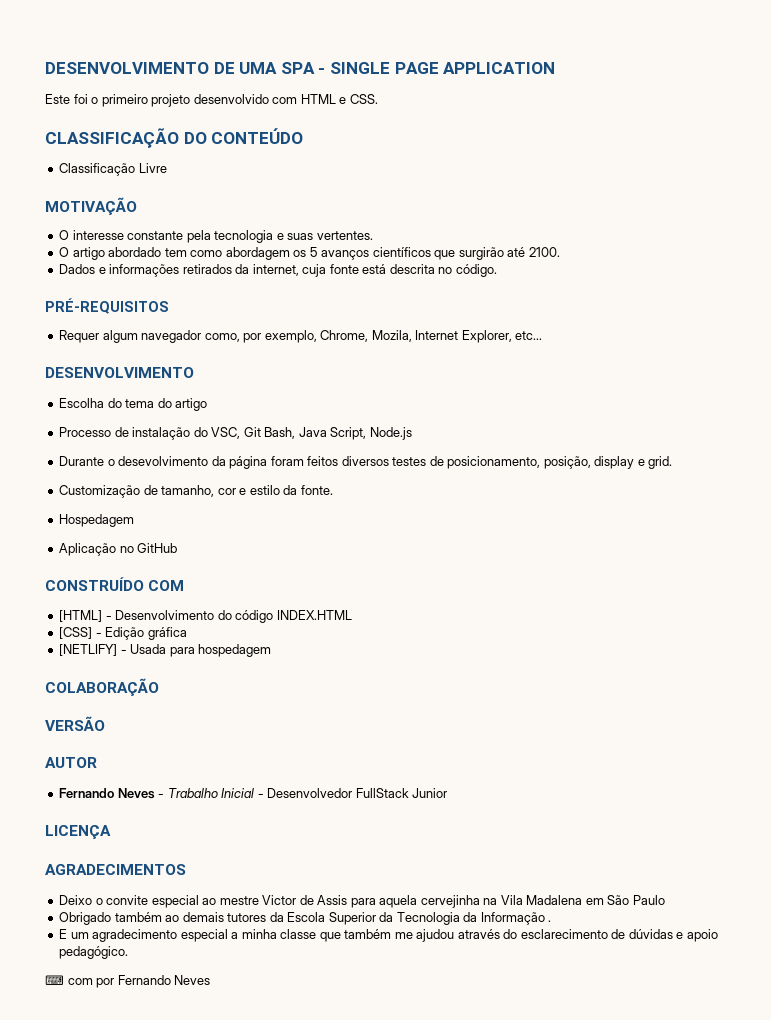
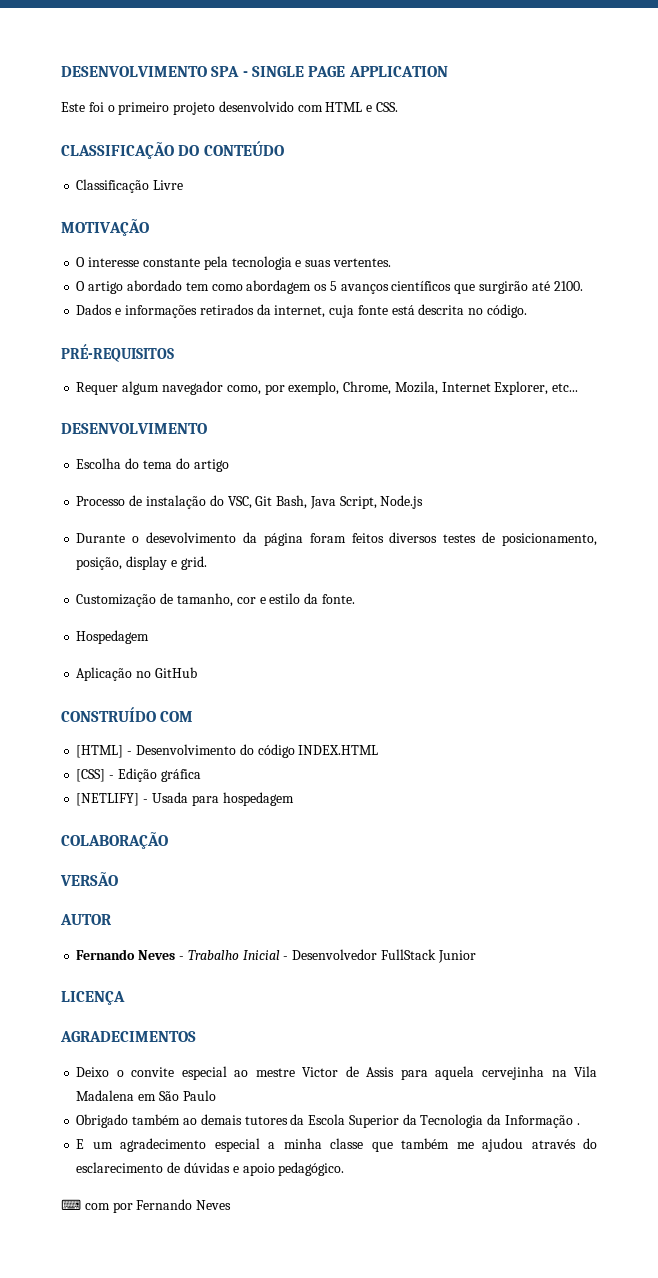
- DESENVOLVIMENTO DE UMA SPA - SINGLE PAGE APPLICATION
+ DESENVOLVIMENTO SPA - SINGLE PAGE APPLICATION

